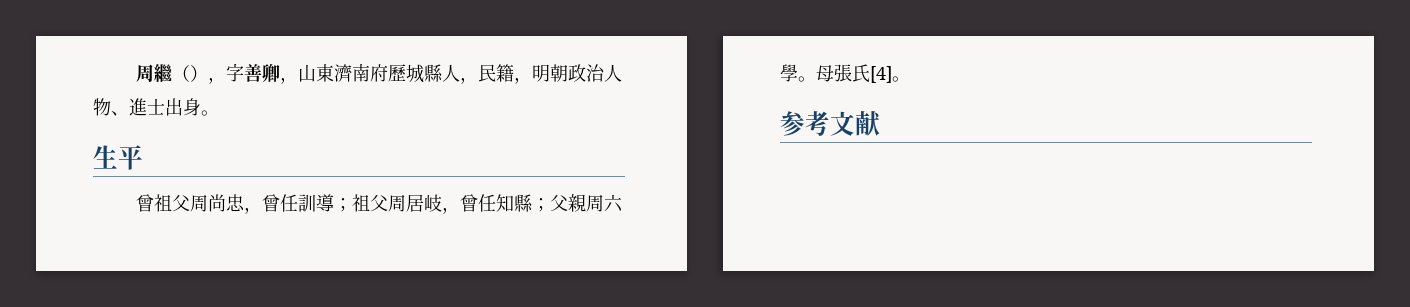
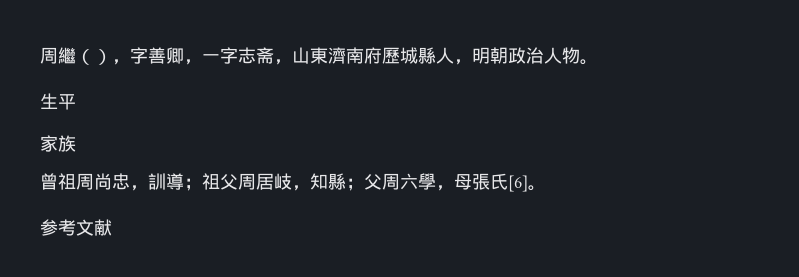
- 周繼（），字善卿，山東濟南府歷城縣人，民籍，明朝政治人物、進士出身。
+ 周繼（），字善卿，一字志斋，山東濟南府歷城縣人，明朝政治人物。
+ 家族
- 曾祖父周尚忠，曾任訓導；祖父周居岐，曾任知縣；父親周六學。母張氏[4]。
+ 曾祖周尚忠，訓導；祖父周居岐，知縣；父周六學，母張氏[6]。

